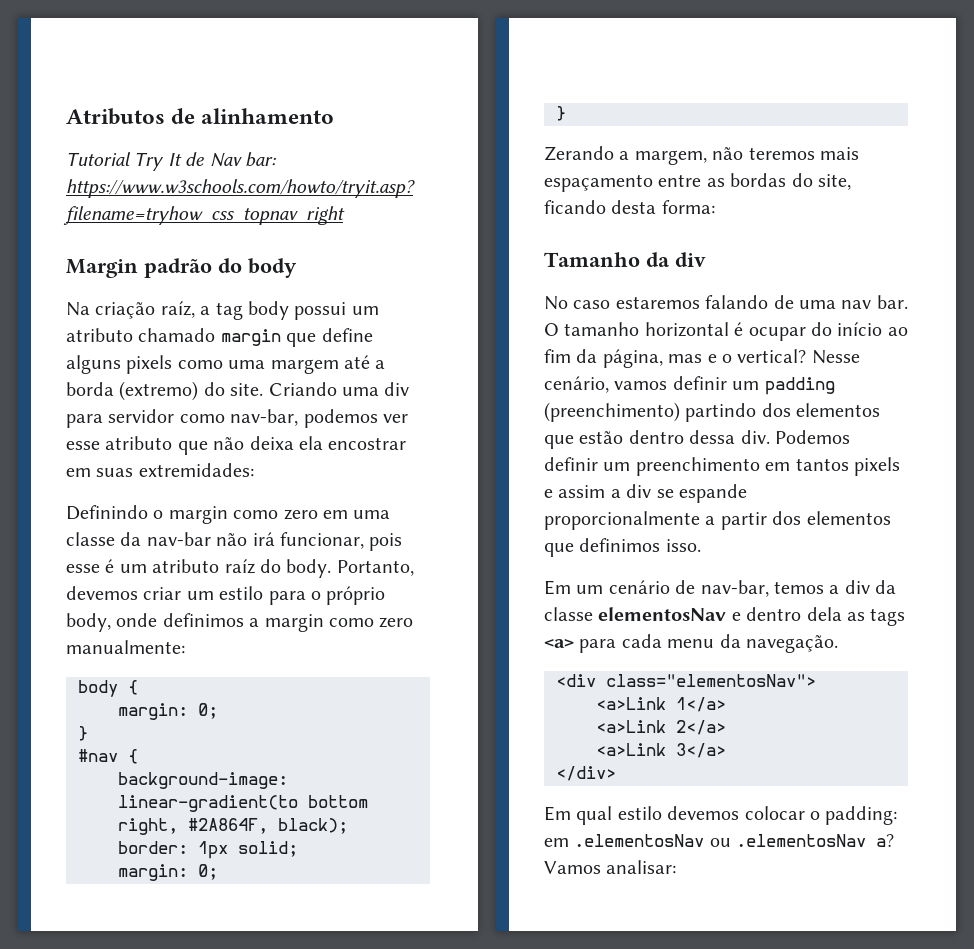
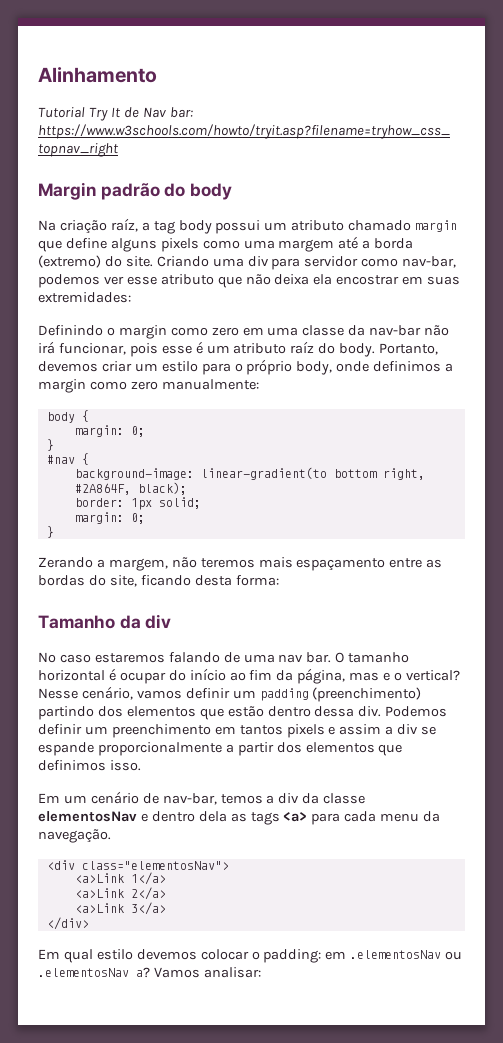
- Atributos de alinhamento
+ Alinhamento

